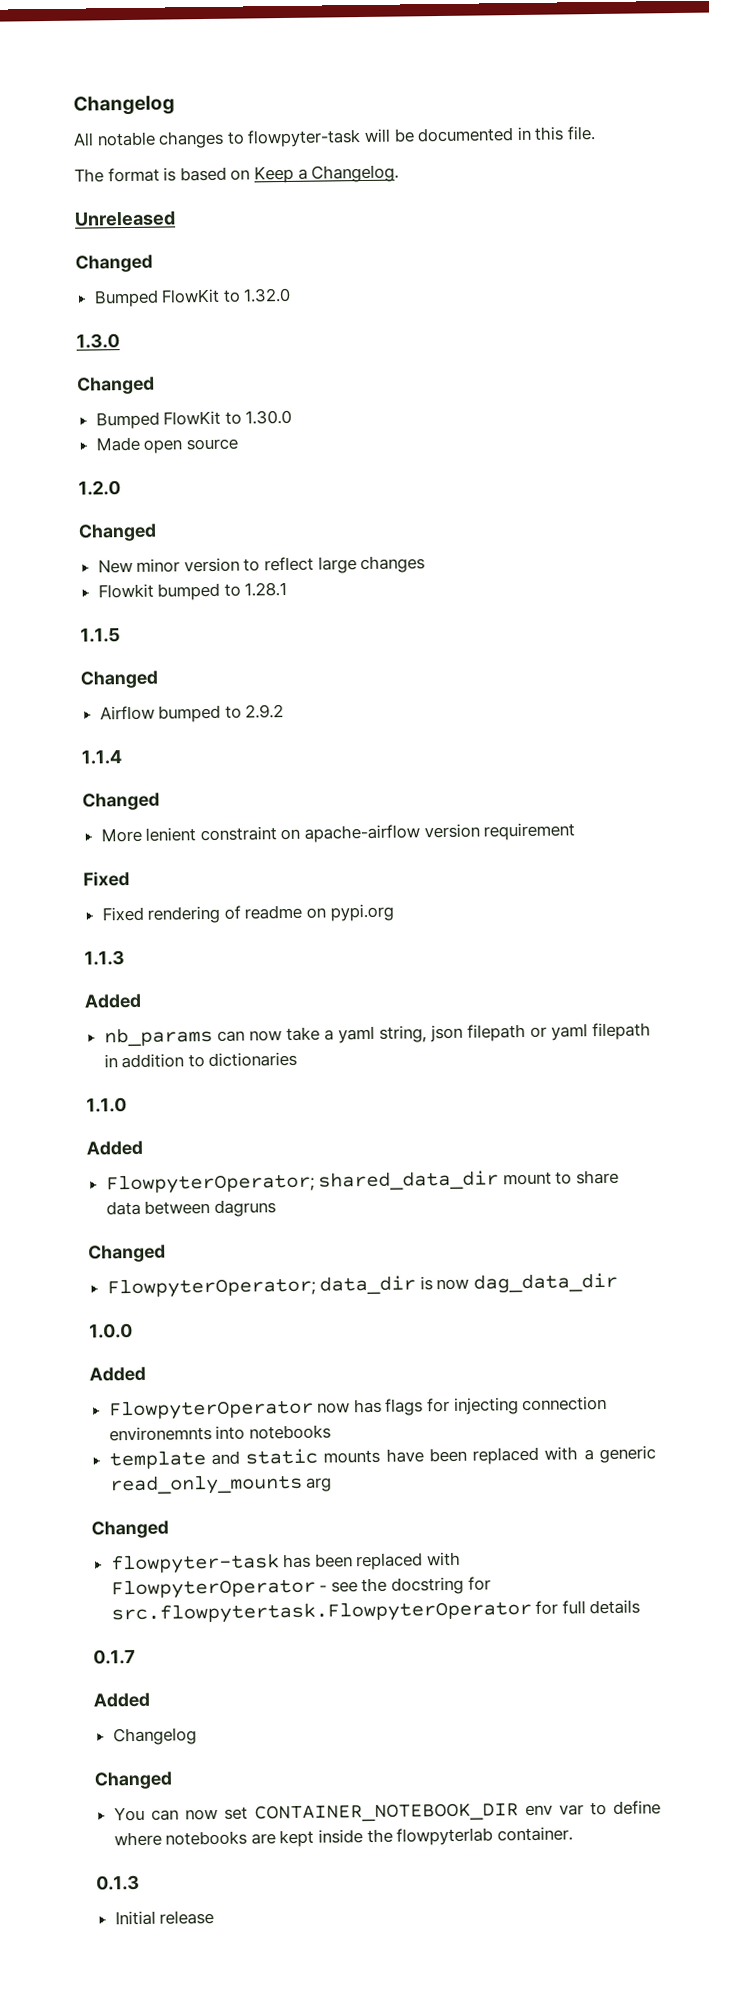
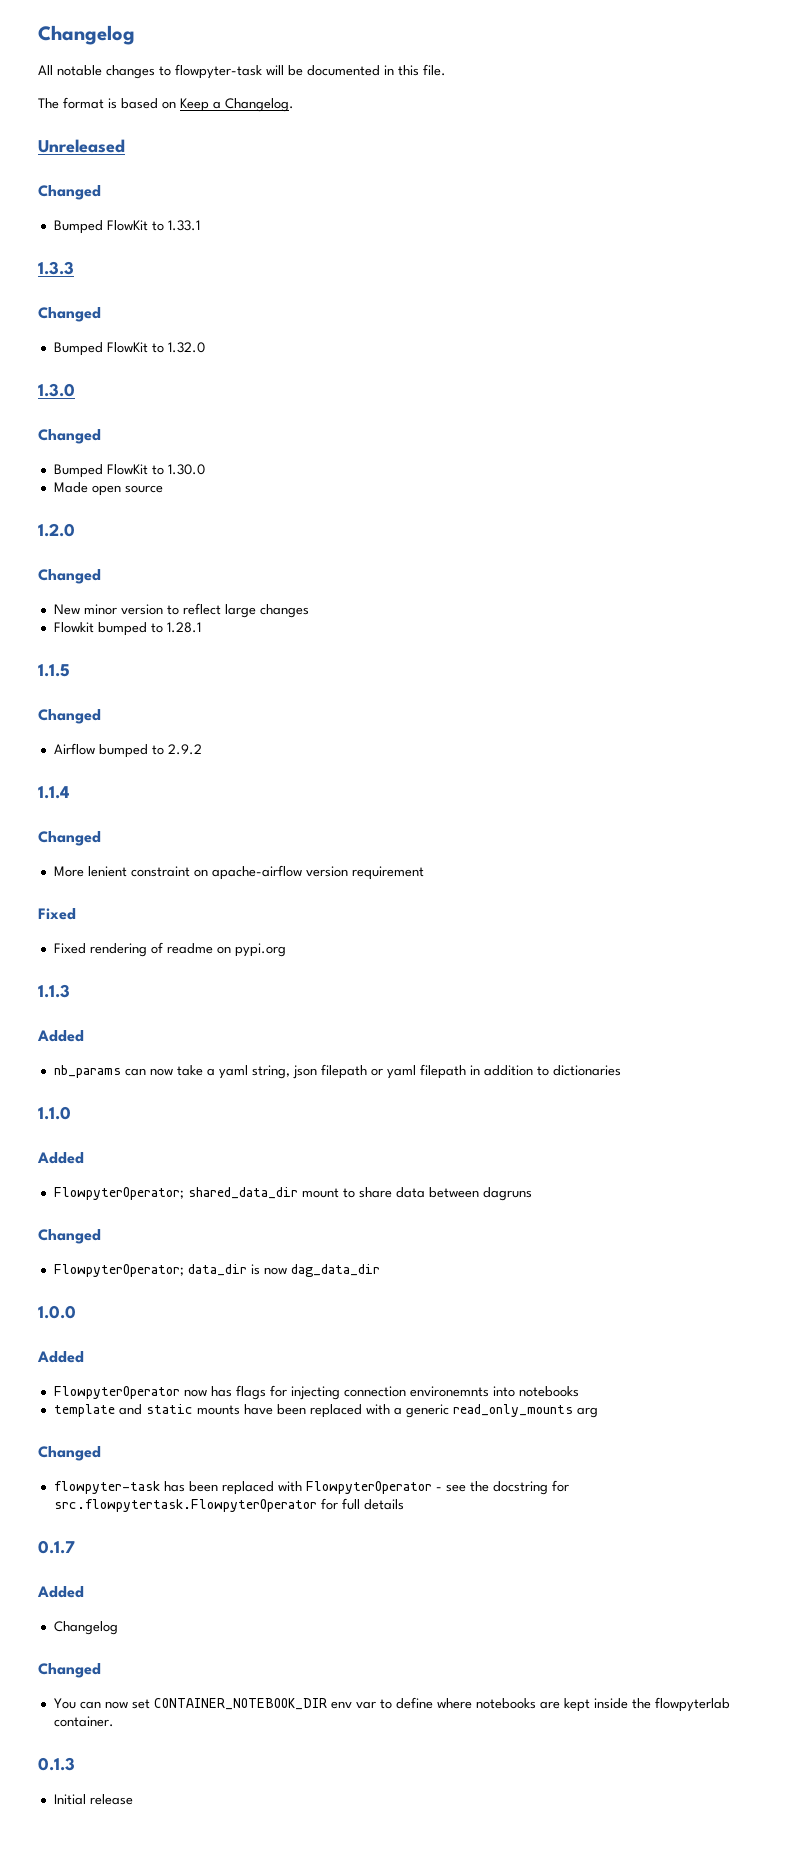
+ Bumped FlowKit to 1.33.1
+ 1.3.3
+ Changed

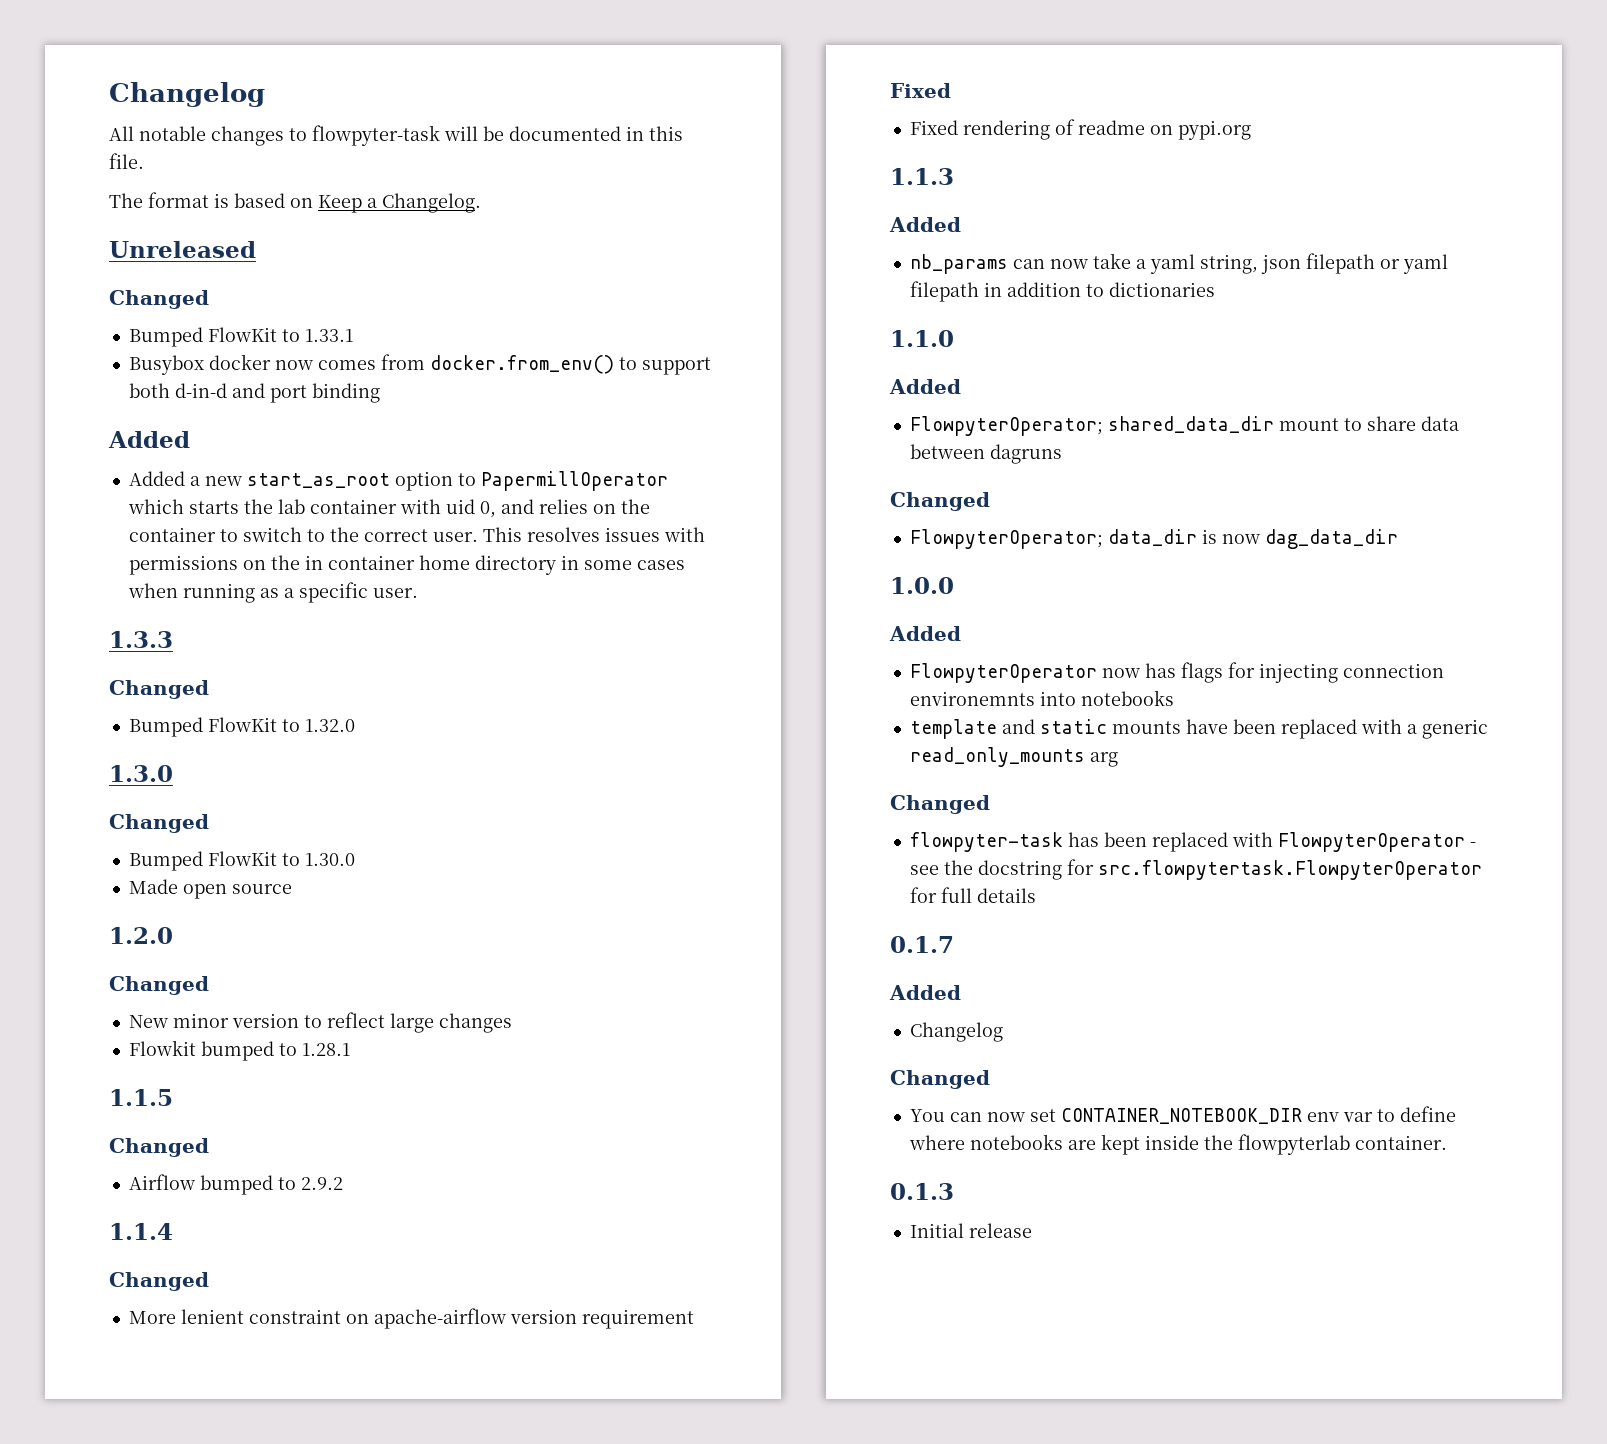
+ Busybox docker now comes from docker.from_env() to support both d-in-d and port binding
+ Added
+ Added a new start_as_root option to PapermillOperator which starts the lab container with uid 0, and relies on the container to switch to the correct user. This resolves issues with permissions on the in container home directory in some cases when running as a specific user.

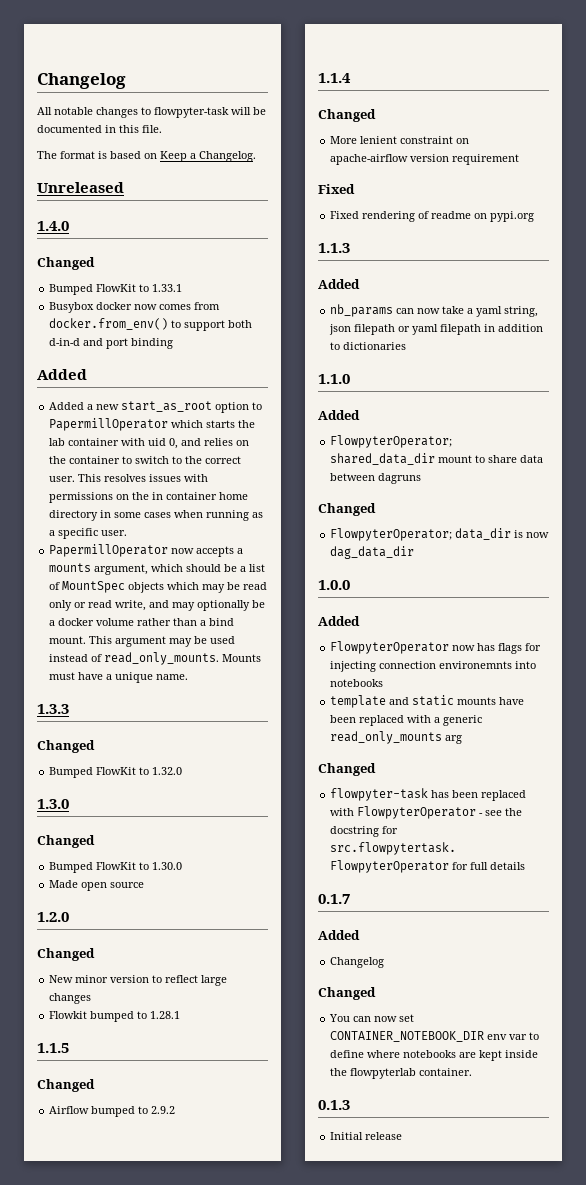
+ 1.4.0
+ PapermillOperator now accepts a mounts argument, which should be a list of MountSpec objects which may be read only or read write, and may optionally be a docker volume rather than a bind mount. This argument may be used instead of read_only_mounts. Mounts must have a unique name.

